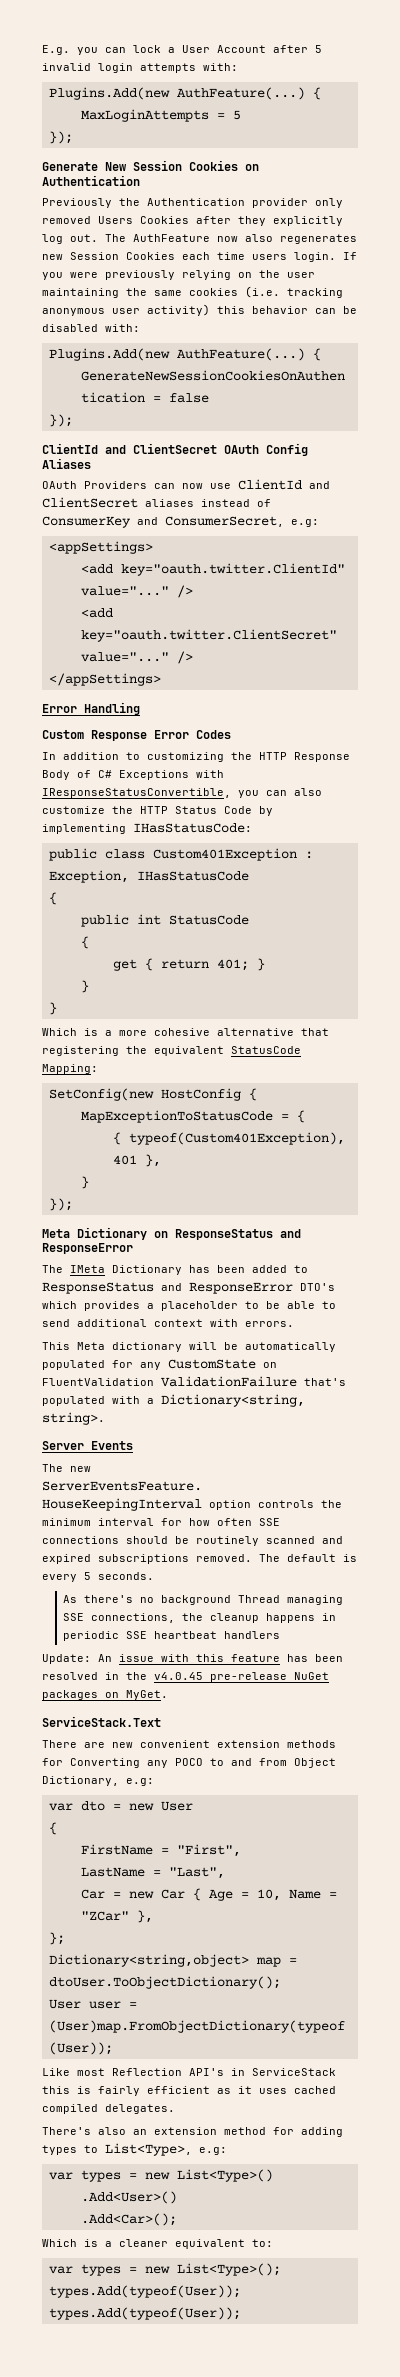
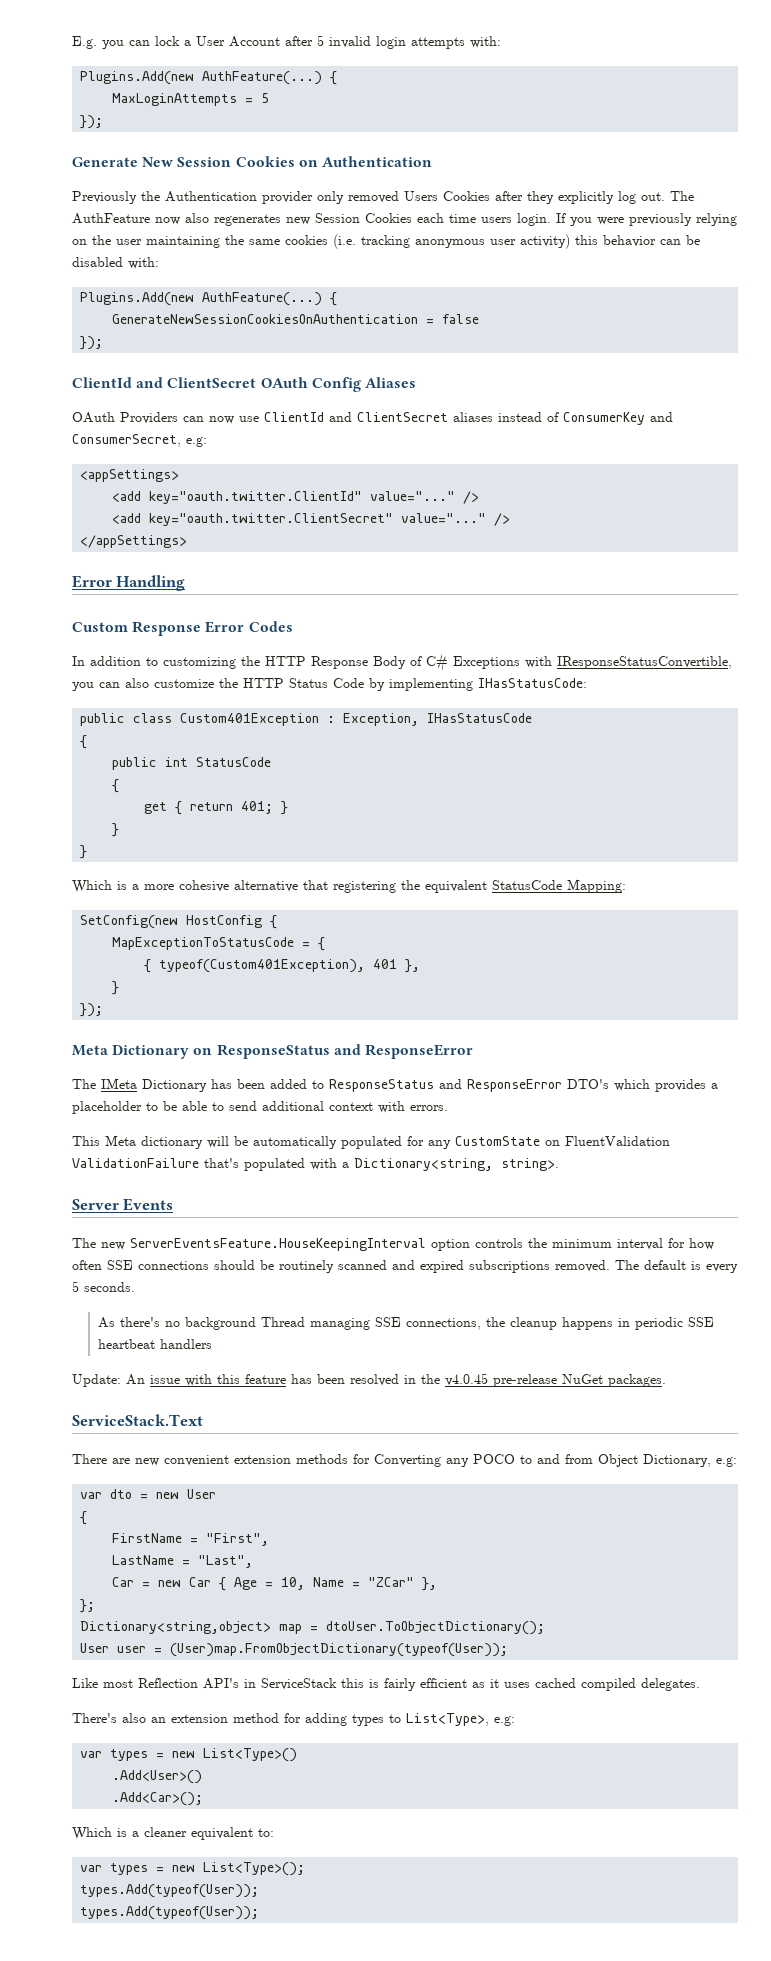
- Update: An issue with this feature has been resolved in the v4.0.45 pre-release NuGet packages on MyGet.
+ Update: An issue with this feature has been resolved in the v4.0.45 pre-release NuGet packages.

